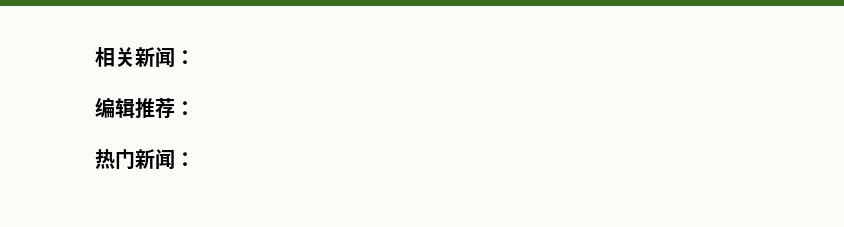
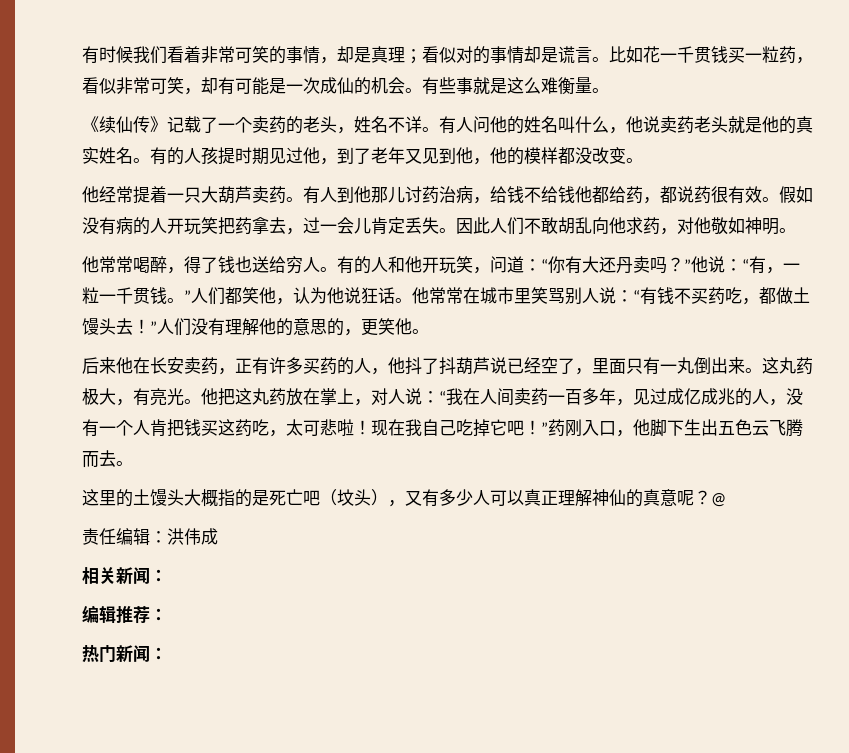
+ 有时候我们看着非常可笑的事情，却是真理；看似对的事情却是谎言。比如花一千贯钱买一粒药，看似非常可笑，却有可能是一次成仙的机会。有些事就是这么难衡量。
+ 《续仙传》记载了一个卖药的老头，姓名不详。有人问他的姓名叫什么，他说卖药老头就是他的真实姓名。有的人孩提时期见过他，到了老年又见到他，他的模样都没改变。
+ 他经常提着一只大葫芦卖药。有人到他那儿讨药治病，给钱不给钱他都给药，都说药很有效。假如没有病的人开玩笑把药拿去，过一会儿肯定丢失。因此人们不敢胡乱向他求药，对他敬如神明。
+ 他常常喝醉，得了钱也送给穷人。有的人和他开玩笑，问道：“你有大还丹卖吗？”他说：“有，一粒一千贯钱。”人们都笑他，认为他说狂话。他常常在城市里笑骂别人说：“有钱不买药吃，都做土馒头去！”人们没有理解他的意思的，更笑他。
+ 后来他在长安卖药，正有许多买药的人，他抖了抖葫芦说已经空了，里面只有一丸倒出来。这丸药极大，有亮光。他把这丸药放在掌上，对人说：“我在人间卖药一百多年，见过成亿成兆的人，没有一个人肯把钱买这药吃，太可悲啦！现在我自己吃掉它吧！”药刚入口，他脚下生出五色云飞腾而去。
+ 这里的土馒头大概指的是死亡吧（坟头），又有多少人可以真正理解神仙的真意呢？@
+ 责任编辑：洪伟成

